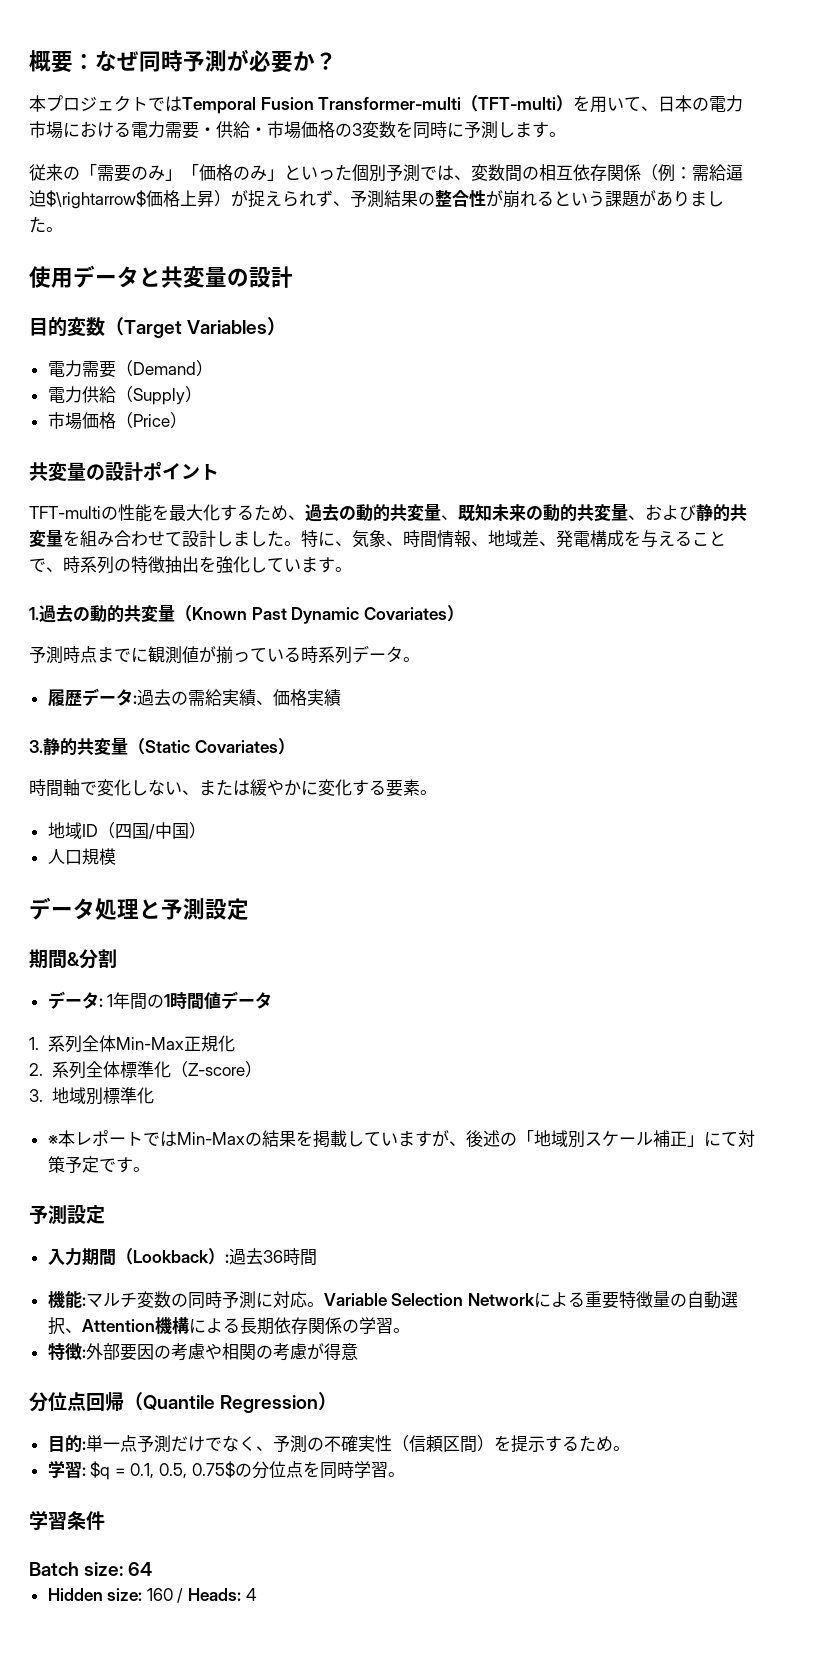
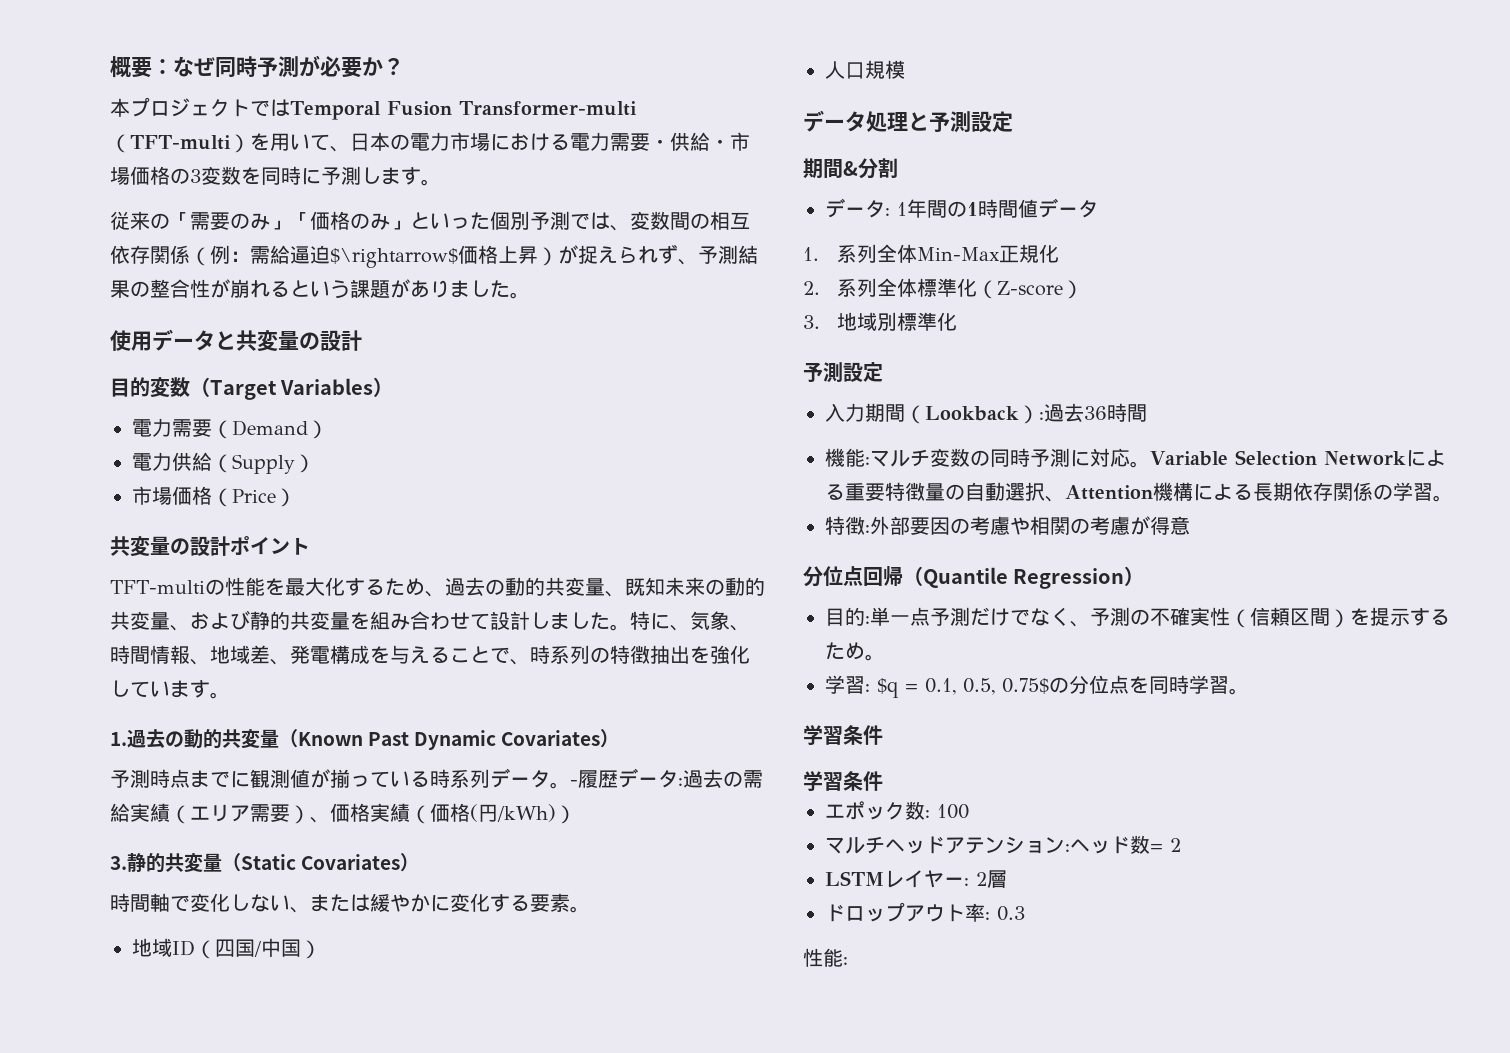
- 予測時点までに観測値が揃っている時系列データ。
- 履歴データ:過去の需給実績、価格実績
+ 予測時点までに観測値が揃っている時系列データ。-履歴データ:過去の需給実績（エリア需要）、価格実績（価格(円/kWh)）
- ※本レポートではMin-Maxの結果を掲載していますが、後述の「地域別スケール補正」にて対策予定です。
  学習: $q = 0.1, 0.5, 0.75$の分位点を同時学習。
  学習条件
- Batch size: 64
- Hidden size: 160 / Heads: 4
+ 学習条件
+ エポック数: 100
+ マルチヘッドアテンション:ヘッド数= 2
+ LSTMレイヤー: 2層
+ ドロップアウト率: 0.3
+ 性能:

